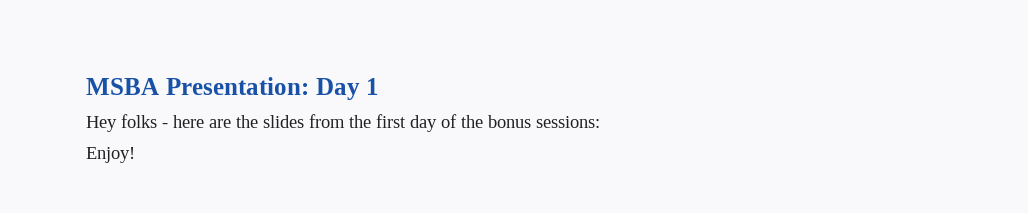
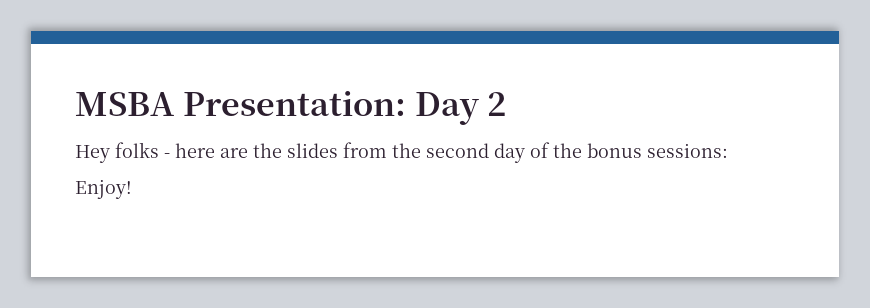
- MSBA Presentation: Day 1
+ MSBA Presentation: Day 2
- Hey folks - here are the slides from the first day of the bonus sessions:
+ Hey folks - here are the slides from the second day of the bonus sessions:

